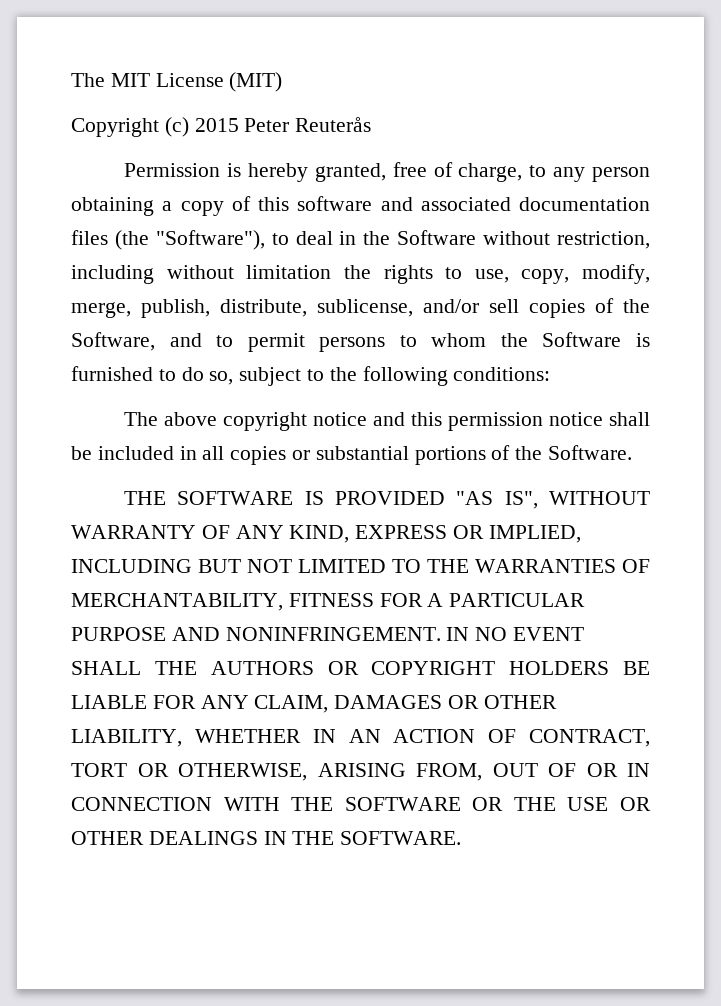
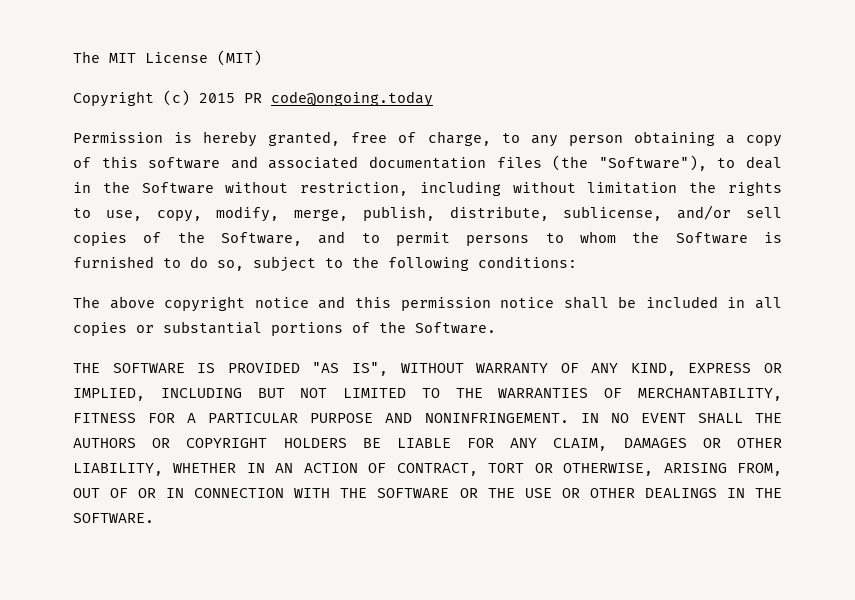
- Copyright (c) 2015 Peter Reuterås
+ Copyright (c) 2015 PR code@ongoing.today

